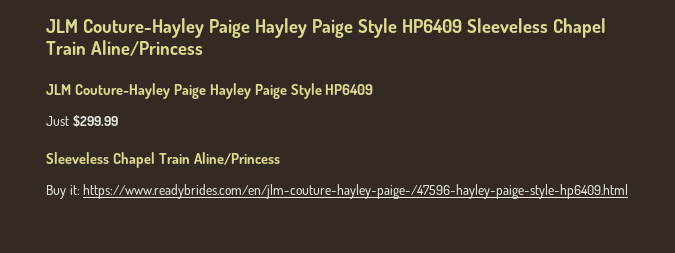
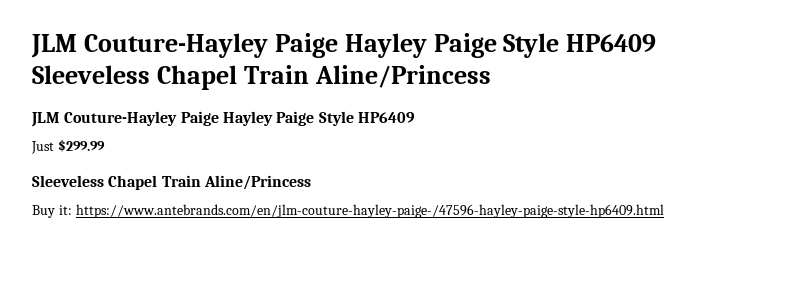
- Buy it: https://www.readybrides.com/en/jlm-couture-hayley-paige-/47596-hayley-paige-style-hp6409.html
+ Buy it: https://www.antebrands.com/en/jlm-couture-hayley-paige-/47596-hayley-paige-style-hp6409.html

